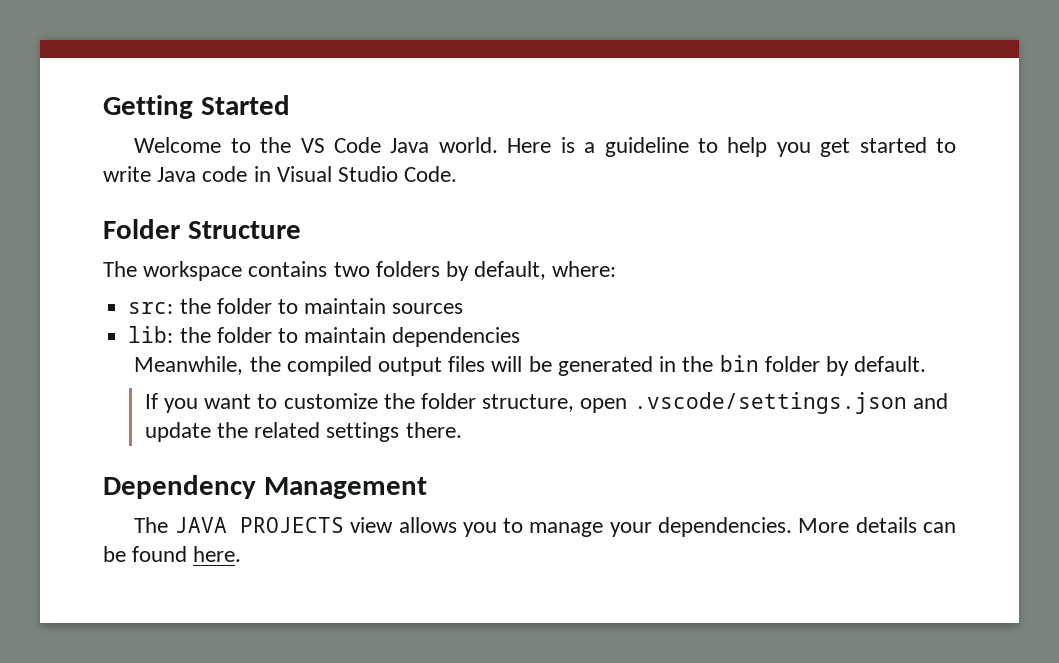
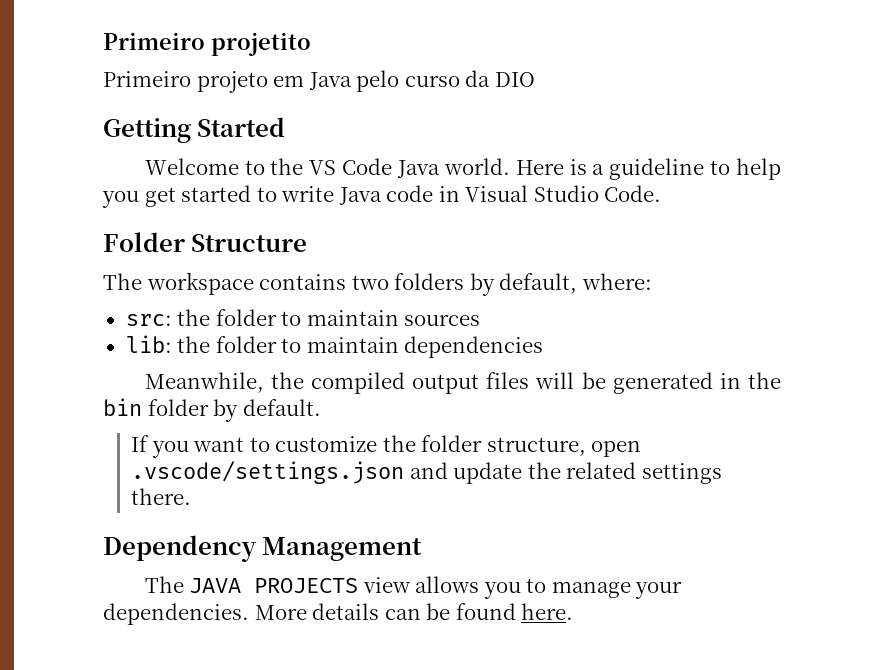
+ Primeiro projetito
+ Primeiro projeto em Java pelo curso da DIO

